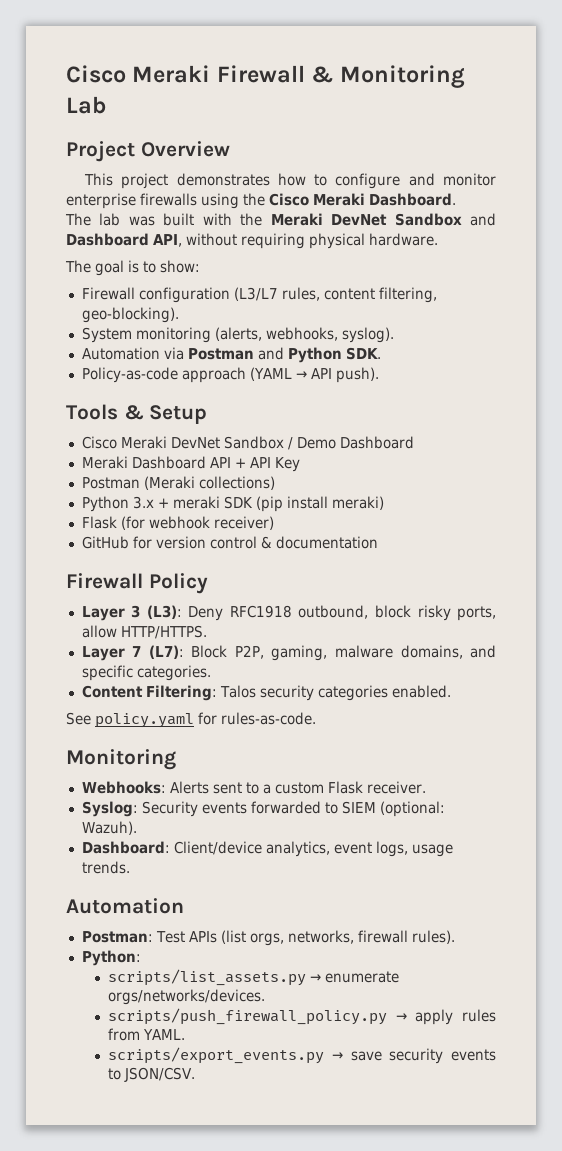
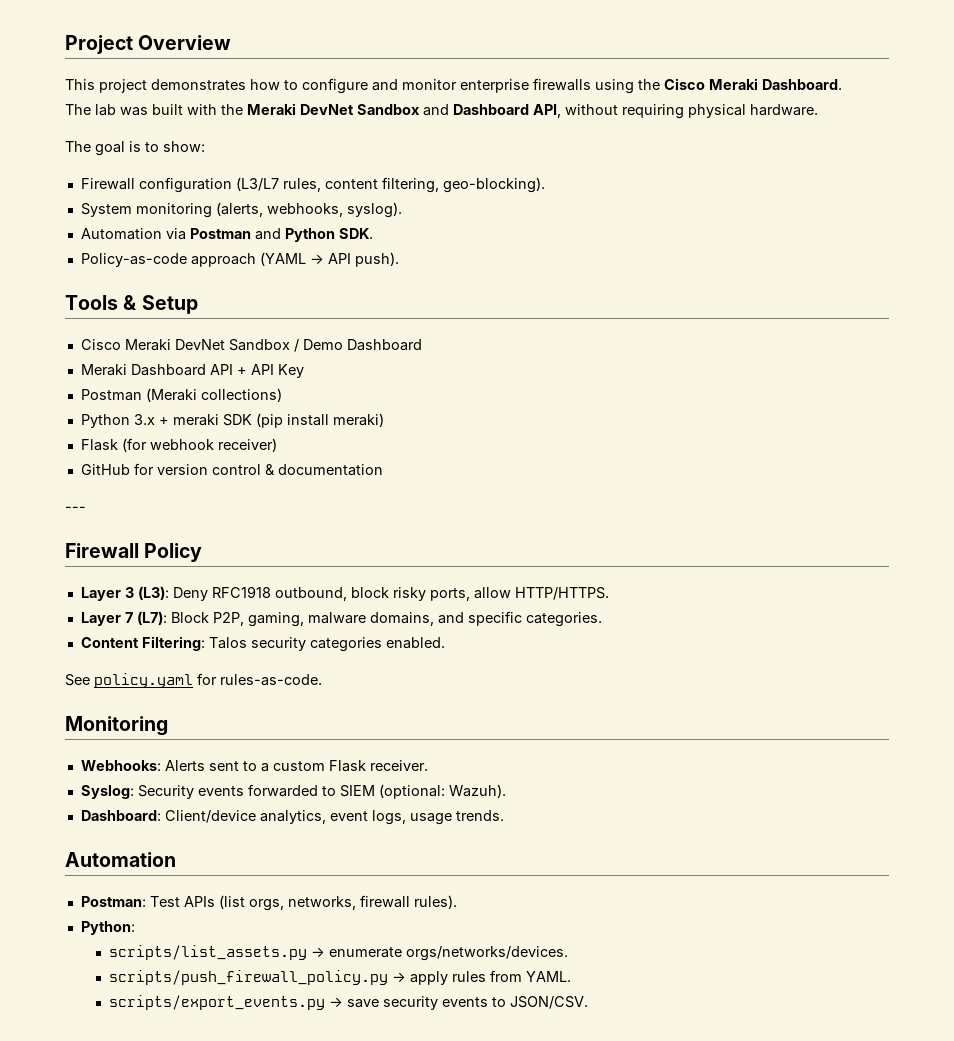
- Cisco Meraki Firewall & Monitoring Lab
+ ---

